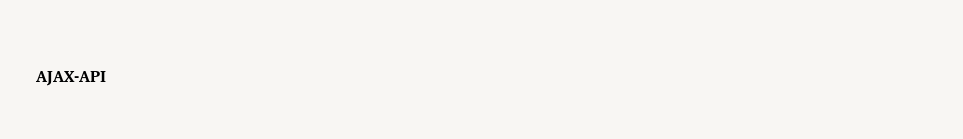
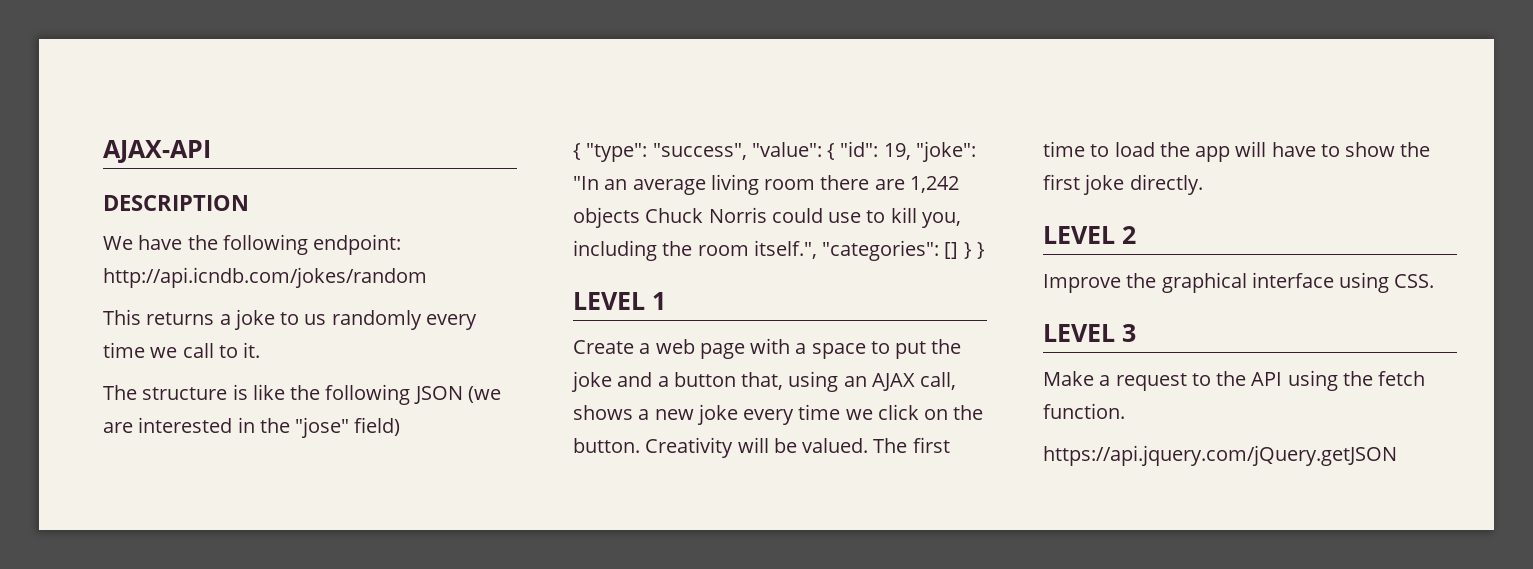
+ DESCRIPTION
+ We have the following endpoint: http://api.icndb.com/jokes/random
+ This returns a joke to us randomly every time we call to it.
+ The structure is like the following JSON (we are interested in the "jose" field)
+ { "type": "success", "value": { "id": 19, "joke": "In an average living room there are 1,242 objects Chuck Norris could use to kill you, including the room itself.", "categories": [] } }
+ LEVEL 1
+ Create a web page with a space to put the joke and a button that, using an AJAX call, shows a new joke every time we click on the button. Creativity will be valued. The first time to load the app will have to show the first joke directly.
+ LEVEL 2
+ Improve the graphical interface using CSS.
+ LEVEL 3
+ Make a request to the API using the fetch function.
+ https://api.jquery.com/jQuery.getJSON

